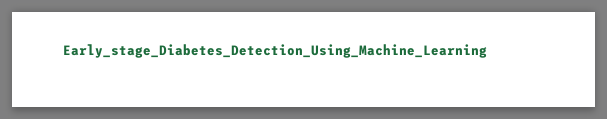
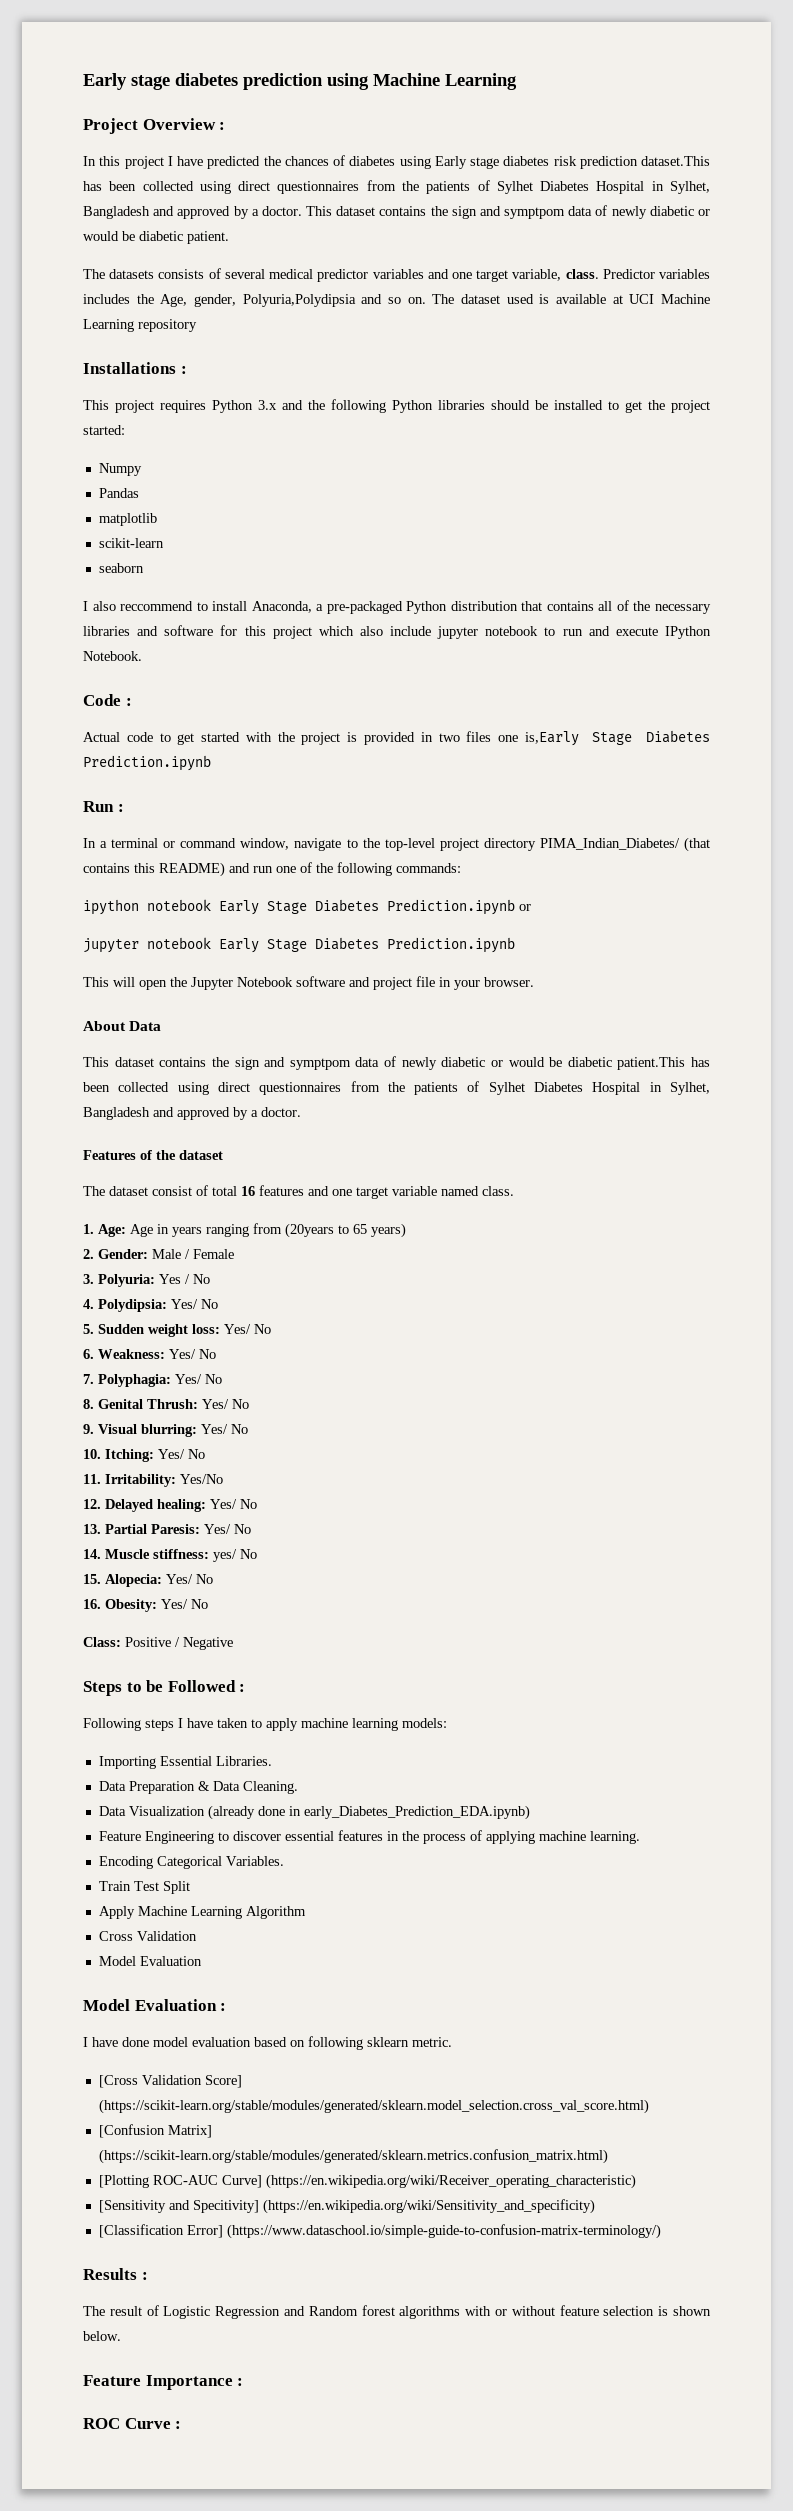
- Early_stage_Diabetes_Detection_Using_Machine_Learning
+ Early stage diabetes prediction using Machine Learning
+ Project Overview :
+ In this project I have predicted the chances of diabetes using Early stage diabetes risk prediction dataset.This has been collected using direct questionnaires from the patients of Sylhet Diabetes Hospital in Sylhet, Bangladesh and approved by a doctor. This dataset contains the sign and symptpom data of newly diabetic or would be diabetic patient.
+ The datasets consists of several medical predictor variables and one target variable, class. Predictor variables includes the Age, gender, Polyuria,Polydipsia and so on. The dataset used is available at UCI Machine Learning repository
+ Installations :
+ This project requires Python 3.x and the following Python libraries should be installed to get the project started:
+ Numpy
+ Pandas
+ matplotlib
+ scikit-learn
+ seaborn
+ I also reccommend to install Anaconda, a pre-packaged Python distribution that contains all of the necessary libraries and software for this project which also include jupyter notebook to run and execute IPython Notebook.
+ Code :
+ Actual code to get started with the project is provided in two files one is,Early Stage Diabetes Prediction.ipynb
+ Run :
+ In a terminal or command window, navigate to the top-level project directory PIMA_Indian_Diabetes/ (that contains this README) and run one of the following commands:
+ ipython notebook Early Stage Diabetes Prediction.ipynb or
+ jupyter notebook Early Stage Diabetes Prediction.ipynb
+ This will open the Jupyter Notebook software and project file in your browser.
+ About Data
+ This dataset contains the sign and symptpom data of newly diabetic or would be diabetic patient.This has been collected using direct questionnaires from the patients of Sylhet Diabetes Hospital in Sylhet, Bangladesh and approved by a doctor.
+ Features of the dataset
+ The dataset consist of total 16 features and one target variable named class.
+ 1. Age: Age in years ranging from (20years to 65 years)
+ 2. Gender: Male / Female
+ 3. Polyuria: Yes / No
+ 4. Polydipsia: Yes/ No
+ 5. Sudden weight loss: Yes/ No
+ 6. Weakness: Yes/ No
+ 7. Polyphagia: Yes/ No
+ 8. Genital Thrush: Yes/ No
+ 9. Visual blurring: Yes/ No
+ 10. Itching: Yes/ No
+ 11. Irritability: Yes/No
+ 12. Delayed healing: Yes/ No
+ 13. Partial Paresis: Yes/ No
+ 14. Muscle stiffness: yes/ No
+ 15. Alopecia: Yes/ No
+ 16. Obesity: Yes/ No
+ Class: Positive / Negative
+ Steps to be Followed :
+ Following steps I have taken to apply machine learning models:
+ Importing Essential Libraries.
+ Data Preparation & Data Cleaning.
+ Data Visualization (already done in early_Diabetes_Prediction_EDA.ipynb)
+ Feature Engineering to discover essential features in the process of applying machine learning.
+ Encoding Categorical Variables.
+ Train Test Split
+ Apply Machine Learning Algorithm
+ Cross Validation
+ Model Evaluation
+ Model Evaluation :
+ I have done model evaluation based on following sklearn metric.
+ [Cross Validation Score] (https://scikit-learn.org/stable/modules/generated/sklearn.model_selection.cross_val_score.html)
+ [Confusion Matrix] (https://scikit-learn.org/stable/modules/generated/sklearn.metrics.confusion_matrix.html)
+ [Plotting ROC-AUC Curve] (https://en.wikipedia.org/wiki/Receiver_operating_characteristic)
+ [Sensitivity and Specitivity] (https://en.wikipedia.org/wiki/Sensitivity_and_specificity)
+ [Classification Error] (https://www.dataschool.io/simple-guide-to-confusion-matrix-terminology/)
+ Results :
+ The result of Logistic Regression and Random forest algorithms with or without feature selection is shown below.
+ Feature Importance :
+ ROC Curve :

